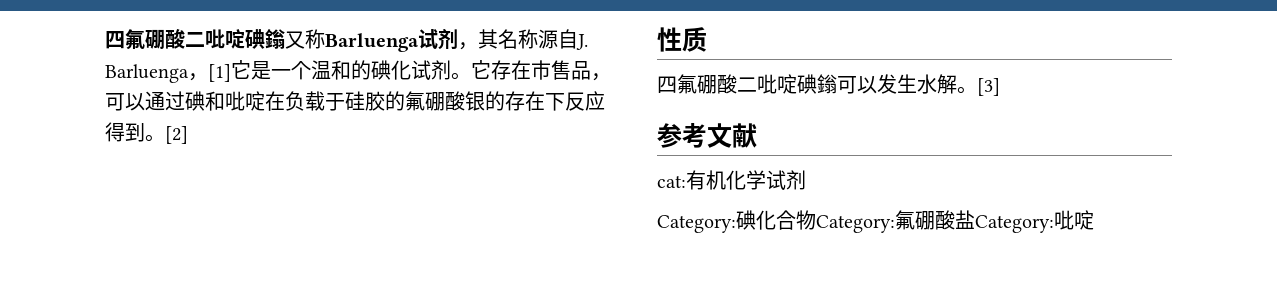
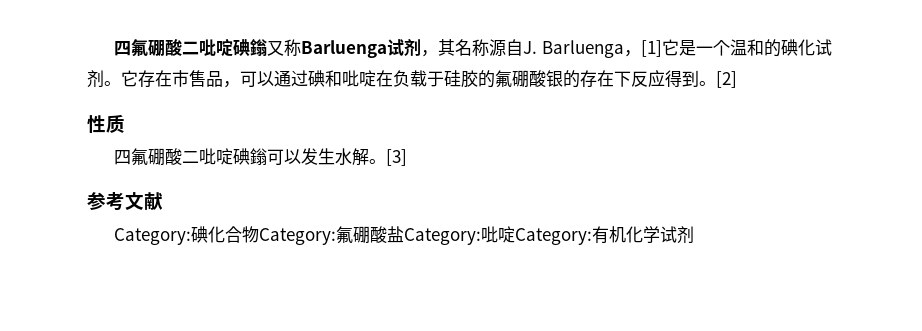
- cat:有机化学试剂
- Category:碘化合物Category:氟硼酸盐Category:吡啶
+ Category:碘化合物Category:氟硼酸盐Category:吡啶Category:有机化学试剂

